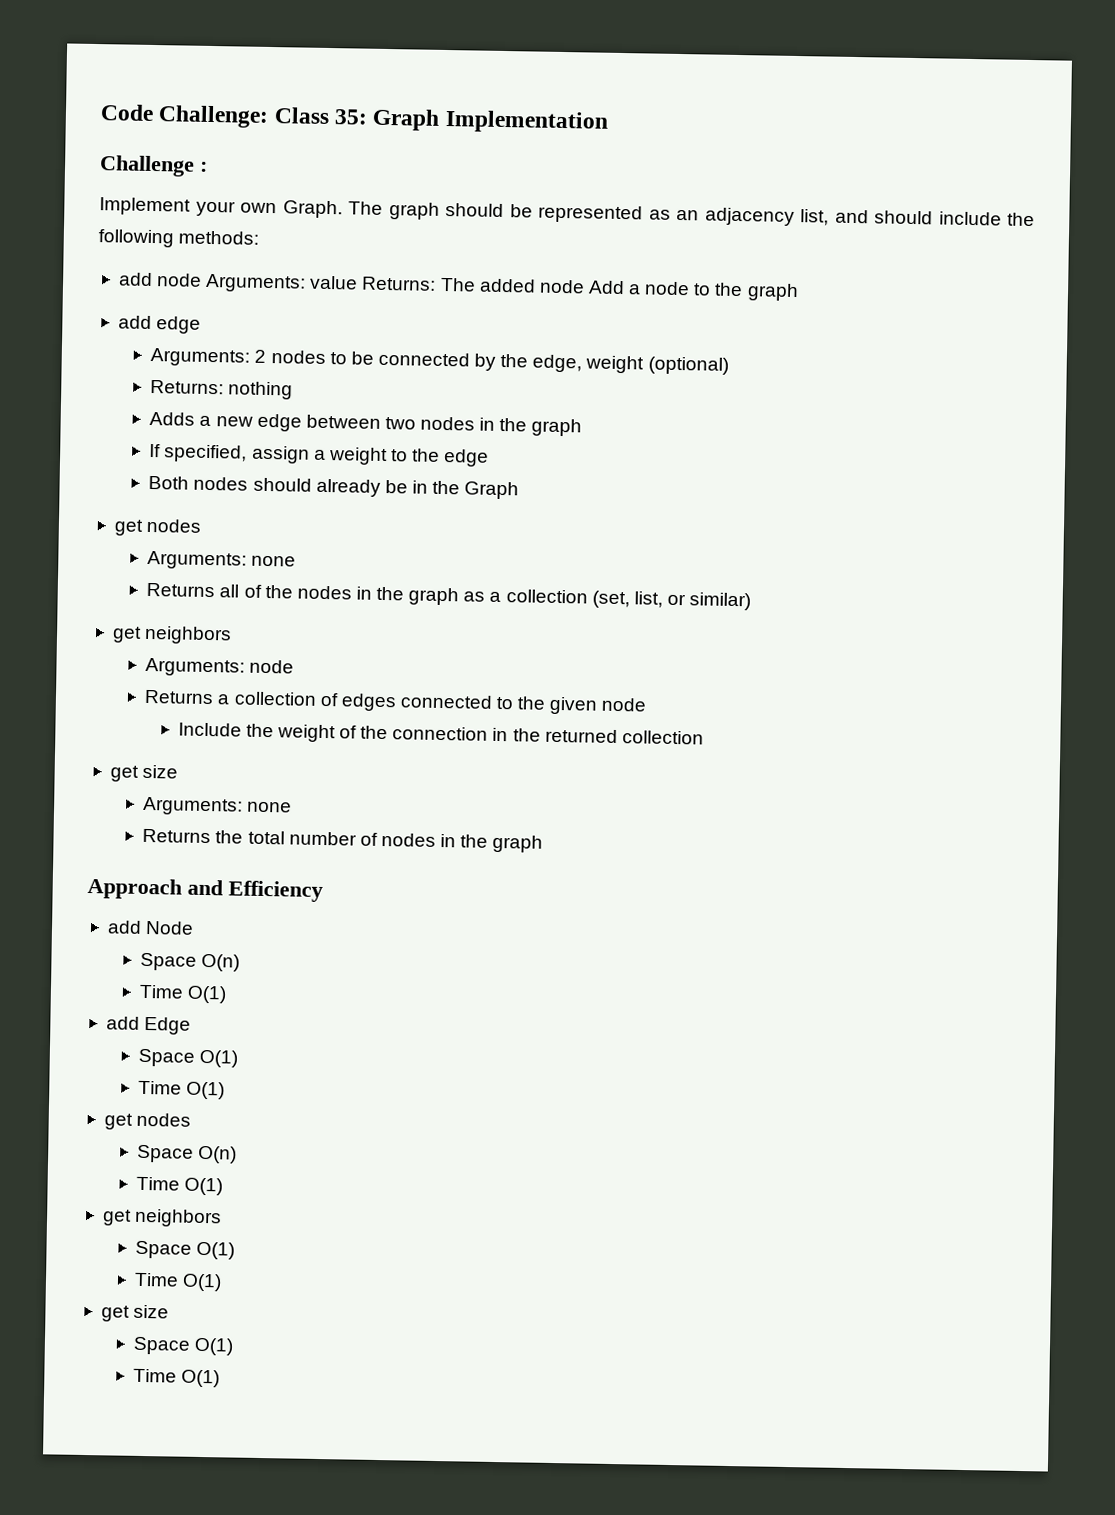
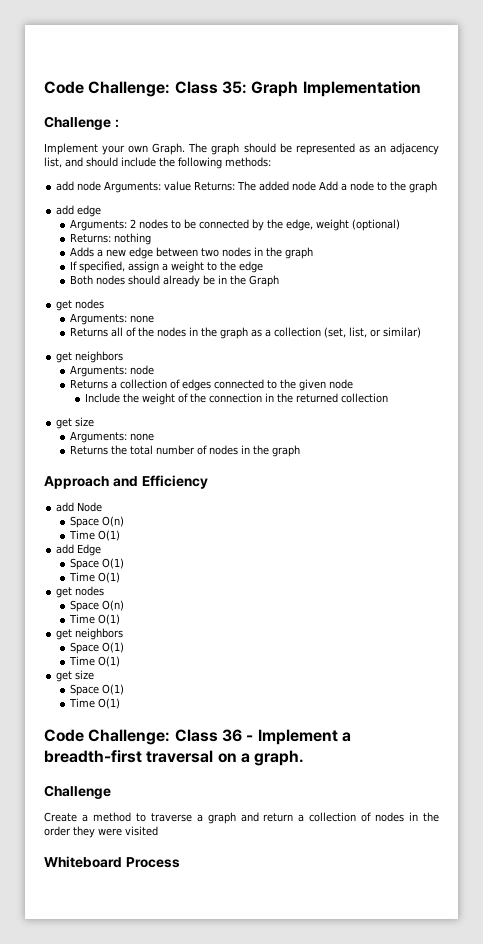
+ Code Challenge: Class 36 - Implement a breadth-first traversal on a graph.
+ Challenge
+ Create a method to traverse a graph and return a collection of nodes in the order they were visited
+ Whiteboard Process

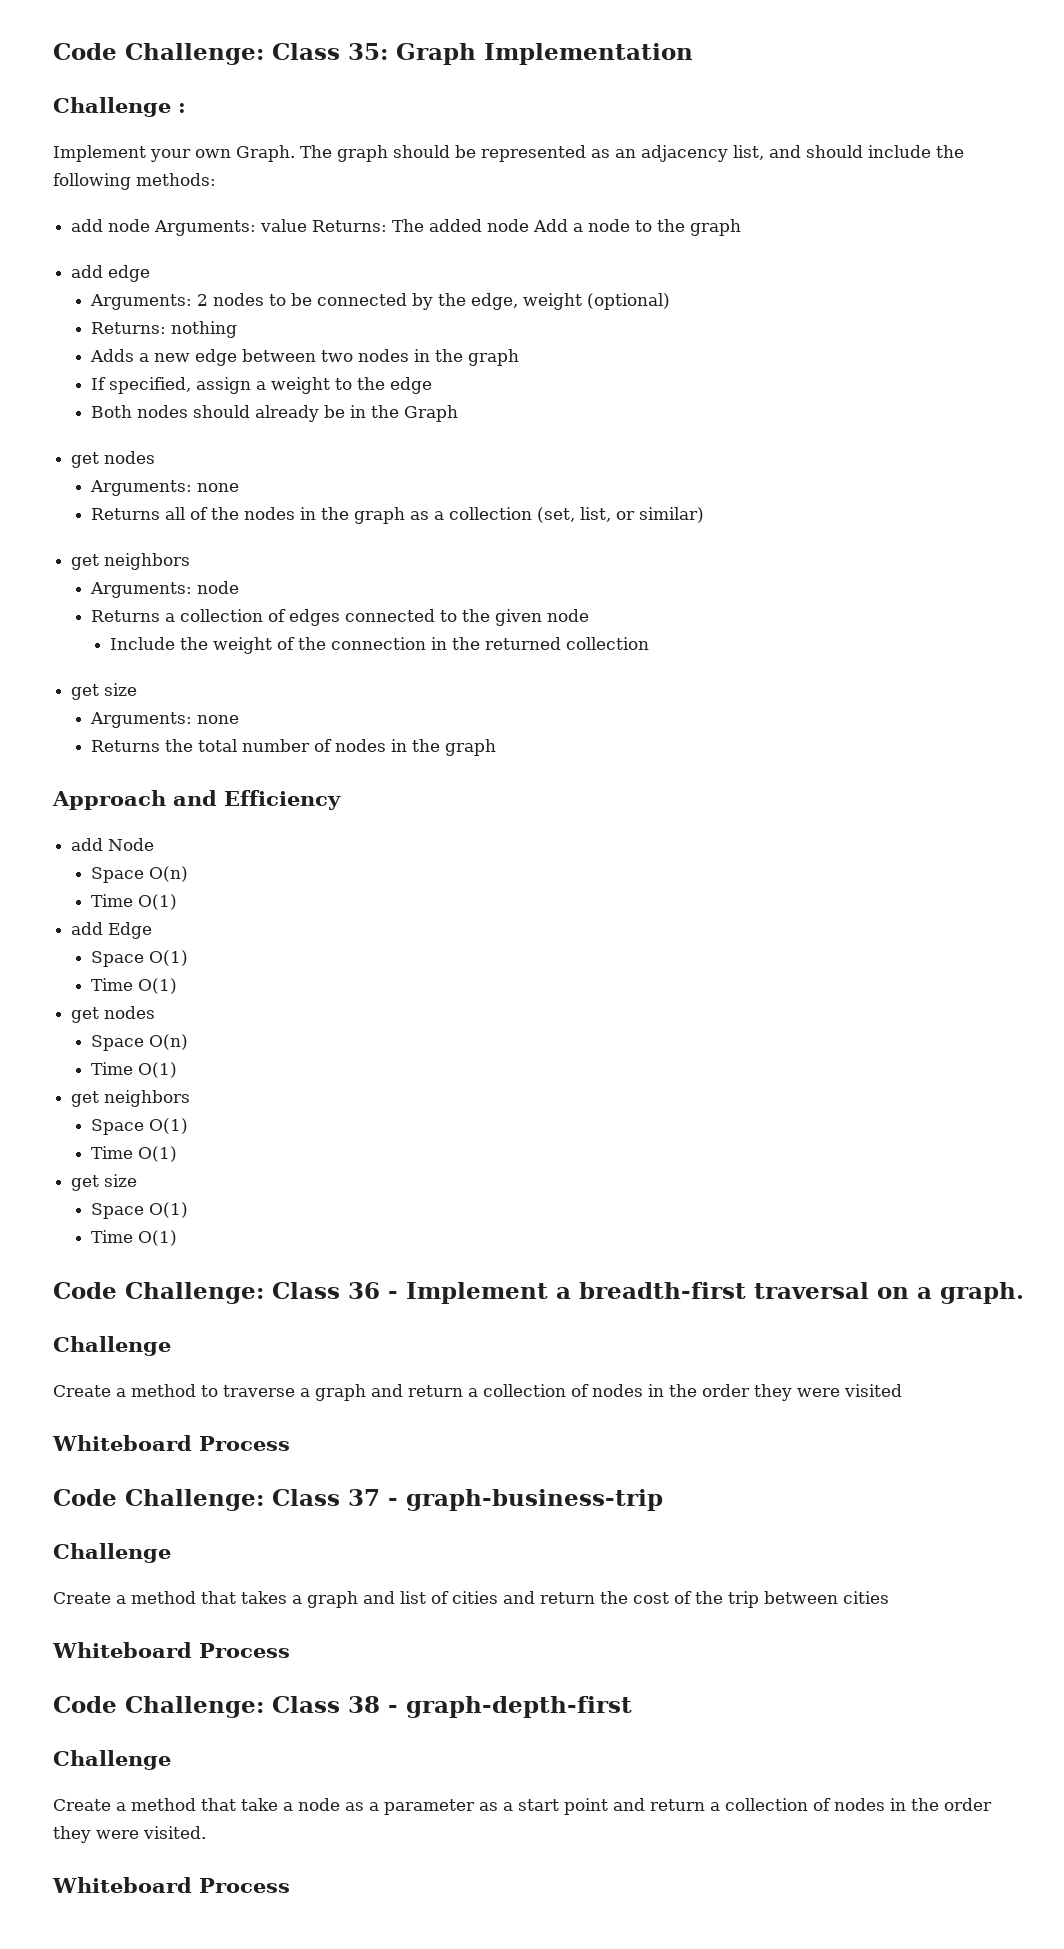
+ Code Challenge: Class 37 - graph-business-trip
+ Challenge
+ Create a method that takes a graph and list of cities and return the cost of the trip between cities
+ Whiteboard Process
+ Code Challenge: Class 38 - graph-depth-first
+ Challenge
+ Create a method that take a node as a parameter as a start point and return a collection of nodes in the order they were visited.
+ Whiteboard Process

